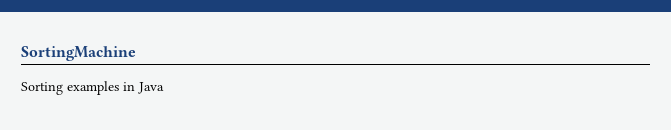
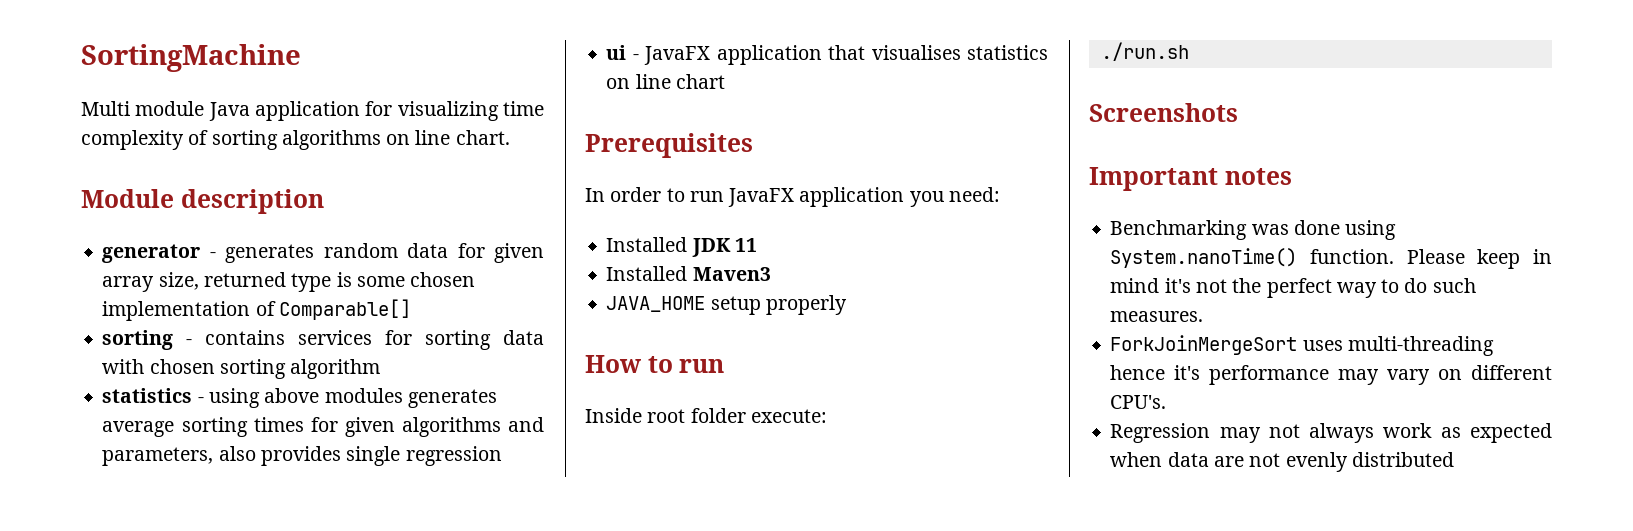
- Sorting examples in Java
+ Multi module Java application for visualizing time complexity of sorting algorithms on line chart.
+ Module description
+ generator - generates random data for given array size, returned type is some chosen implementation of Comparable[]
+ sorting - contains services for sorting data with chosen sorting algorithm
+ statistics - using above modules generates average sorting times for given algorithms and parameters, also provides single regression
+ ui - JavaFX application that visualises statistics on line chart
+ Prerequisites
+ In order to run JavaFX application you need:
+ Installed JDK 11
+ Installed Maven3
+ JAVA_HOME setup properly
+ How to run
+ Inside root folder execute:
+ ./run.sh
+ Screenshots
+ Important notes
+ Benchmarking was done using System.nanoTime() function. Please keep in mind it's not the perfect way to do such measures.
+ ForkJoinMergeSort uses multi-threading hence it's performance may vary on different CPU's.
+ Regression may not always work as expected when data are not evenly distributed

